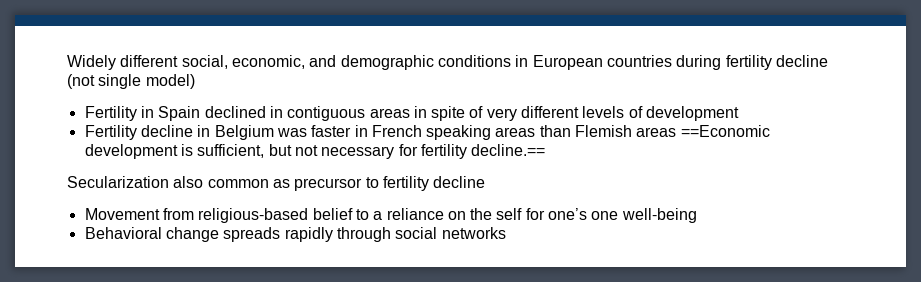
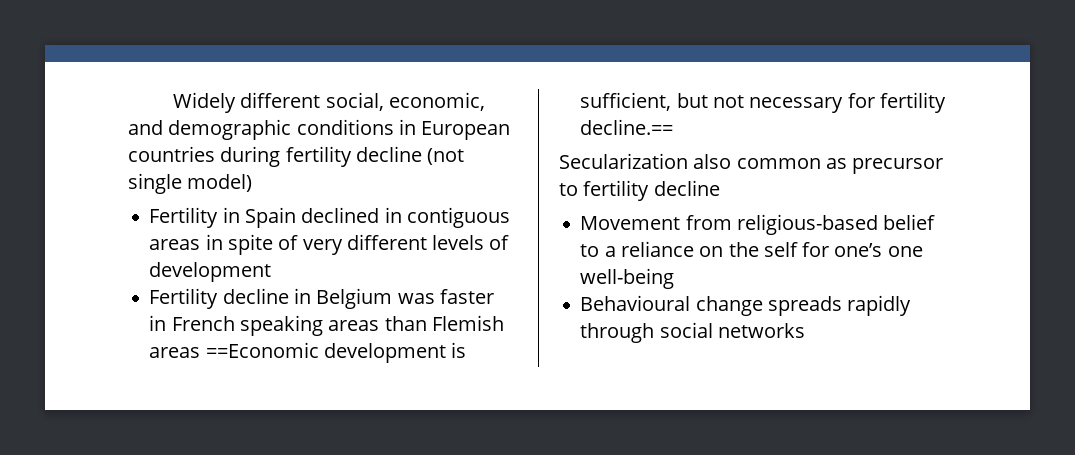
- Behavioral change spreads rapidly through social networks
+ Behavioural change spreads rapidly through social networks

